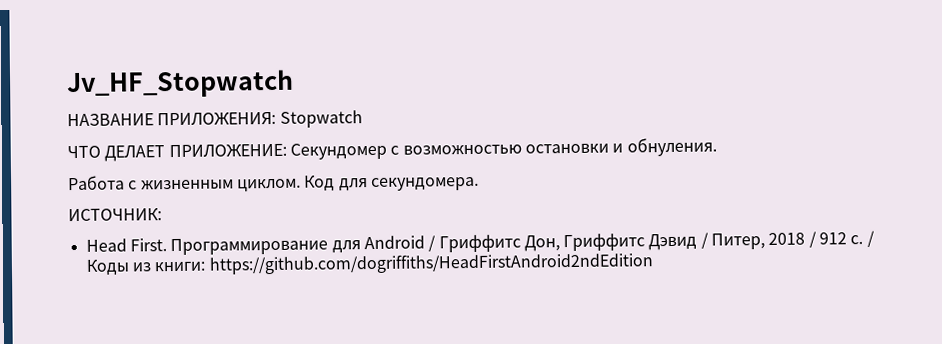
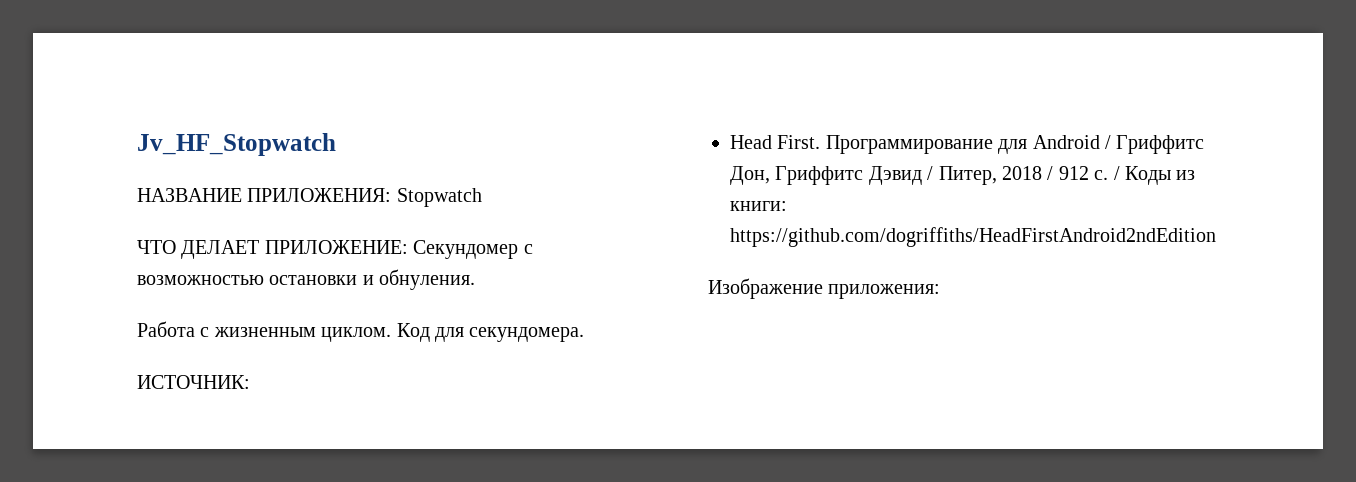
+ Изображение приложения:

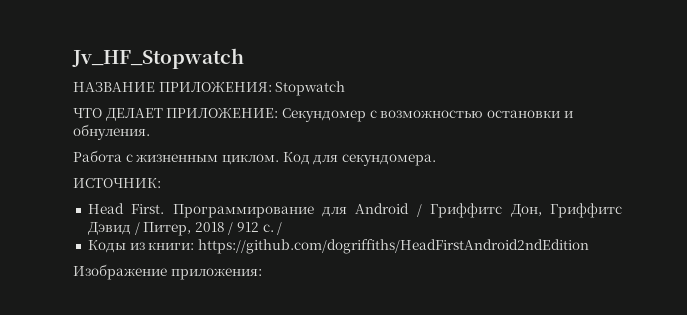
- Программирование для Android / Гриффитс Дон, Гриффитс Дэвид / Питер, 2018 / 912 c. / Коды из книги: https://github.com/dogriffiths/HeadFirstAndroid2ndEdition
+ Программирование для Android / Гриффитс Дон, Гриффитс Дэвид / Питер, 2018 / 912 c. /
+ Коды из книги: https://github.com/dogriffiths/HeadFirstAndroid2ndEdition

